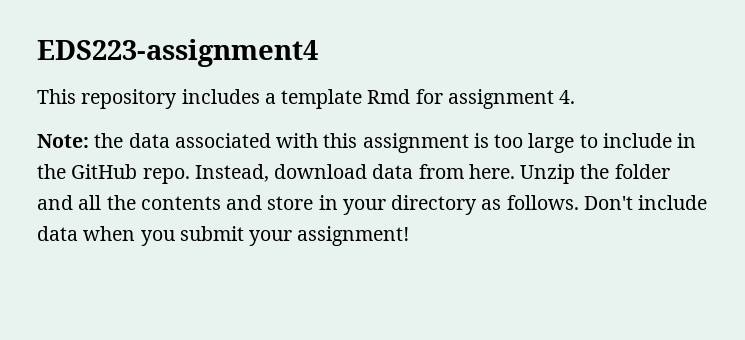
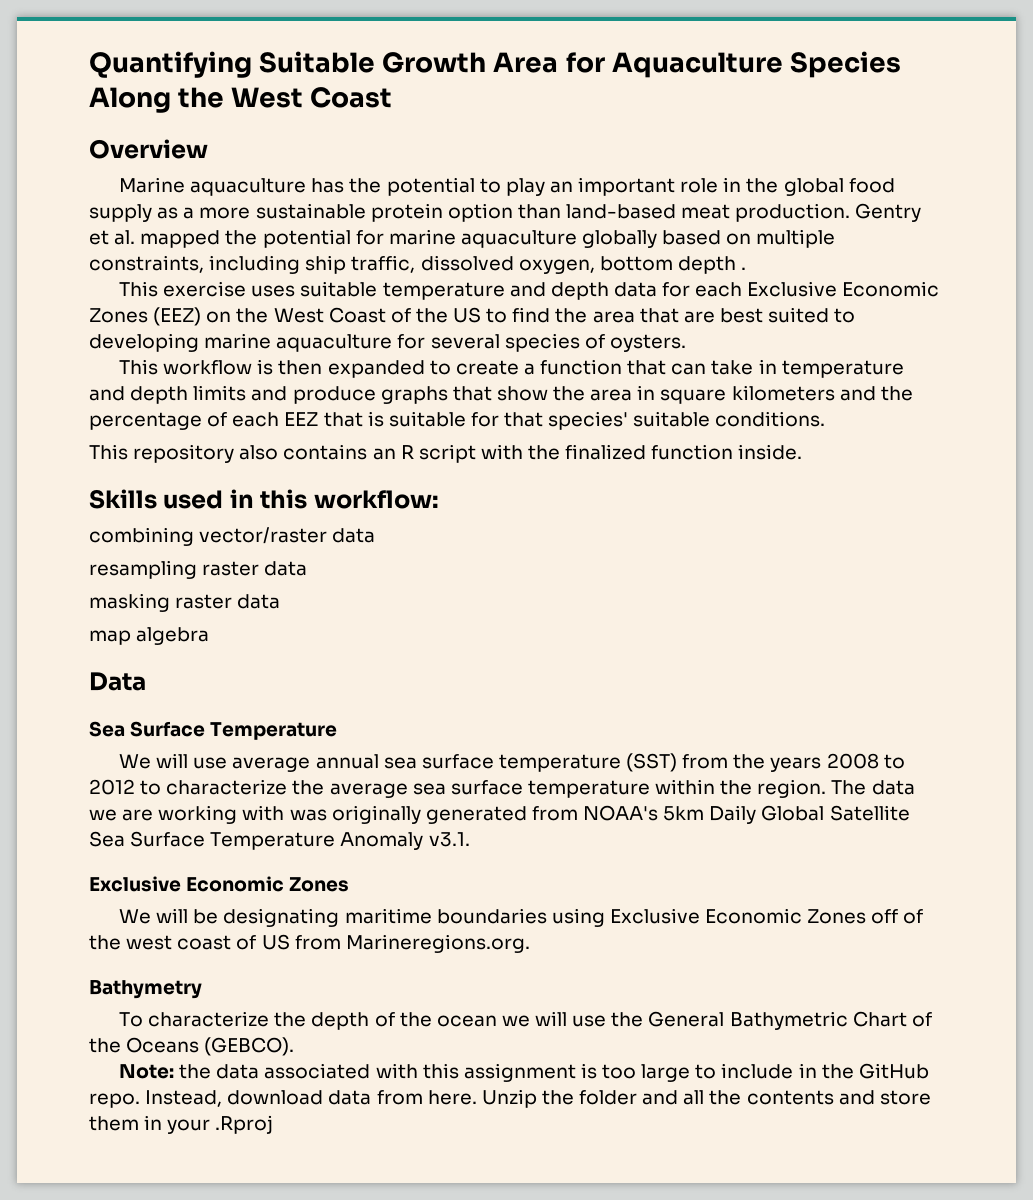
- EDS223-assignment4
- This repository includes a template Rmd for assignment 4.
+ Quantifying Suitable Growth Area for Aquaculture Species Along the West Coast
+ Overview
+ Marine aquaculture has the potential to play an important role in the global food supply as a more sustainable protein option than land-based meat production. Gentry et al. mapped the potential for marine aquaculture globally based on multiple constraints, including ship traffic, dissolved oxygen, bottom depth .
+ This exercise uses suitable temperature and depth data for each Exclusive Economic Zones (EEZ) on the West Coast of the US to find the area that are best suited to developing marine aquaculture for several species of oysters.
+ This workflow is then expanded to create a function that can take in temperature and depth limits and produce graphs that show the area in square kilometers and the percentage of each EEZ that is suitable for that species' suitable conditions.
+ This repository also contains an R script with the finalized function inside.
+ Skills used in this workflow:
+ combining vector/raster data
+ resampling raster data
+ masking raster data
+ map algebra
+ Data
+ Sea Surface Temperature
+ We will use average annual sea surface temperature (SST) from the years 2008 to 2012 to characterize the average sea surface temperature within the region. The data we are working with was originally generated from NOAA's 5km Daily Global Satellite Sea Surface Temperature Anomaly v3.1.
+ Exclusive Economic Zones
+ We will be designating maritime boundaries using Exclusive Economic Zones off of the west coast of US from Marineregions.org.
+ Bathymetry
+ To characterize the depth of the ocean we will use the General Bathymetric Chart of the Oceans (GEBCO).
- Unzip the folder and all the contents and store in your directory as follows. Don't include data when you submit your assignment!
+ Unzip the folder and all the contents and store them in your .Rproj

